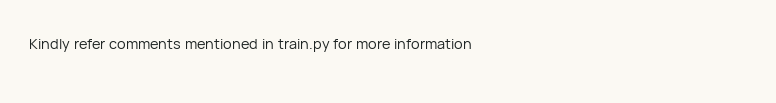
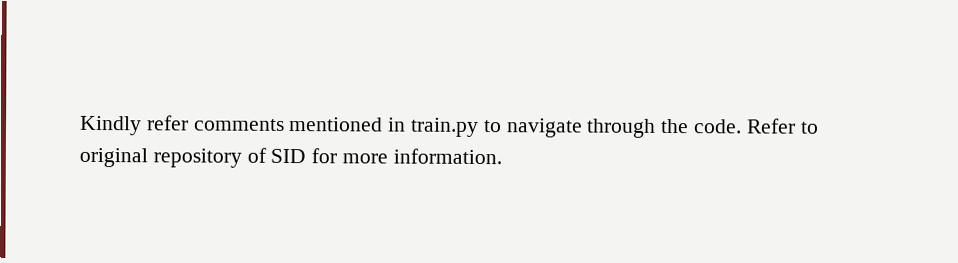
- Kindly refer comments mentioned in train.py for more information
+ Kindly refer comments mentioned in train.py to navigate through the code. Refer to original repository of SID for more information.

